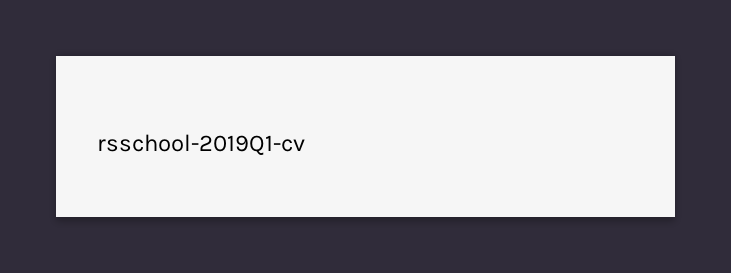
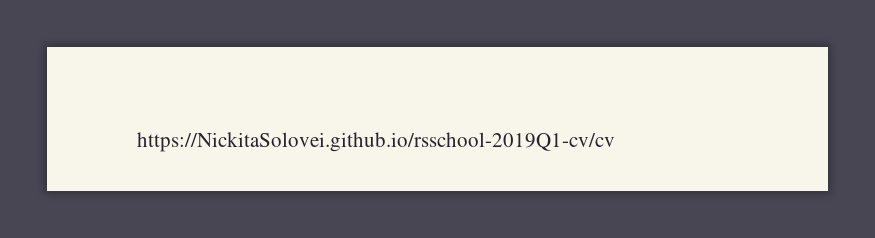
- rsschool-2019Q1-cv
+ https://NickitaSolovei.github.io/rsschool-2019Q1-cv/cv

